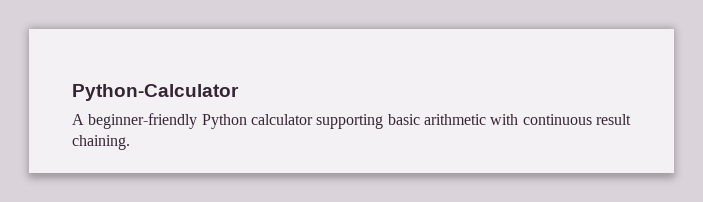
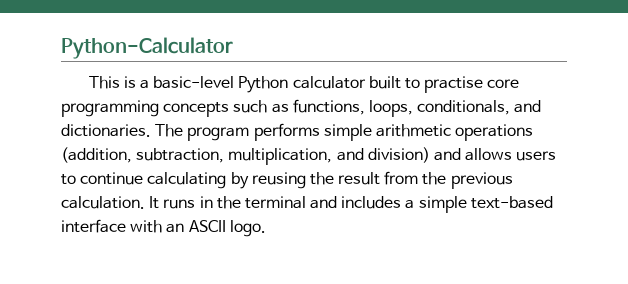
- A beginner-friendly Python calculator supporting basic arithmetic with continuous result chaining.
+ This is a basic-level Python calculator built to practise core programming concepts such as functions, loops, conditionals, and dictionaries. The program performs simple arithmetic operations (addition, subtraction, multiplication, and division) and allows users to continue calculating by reusing the result from the previous calculation. It runs in the terminal and includes a simple text-based interface with an ASCII logo.

